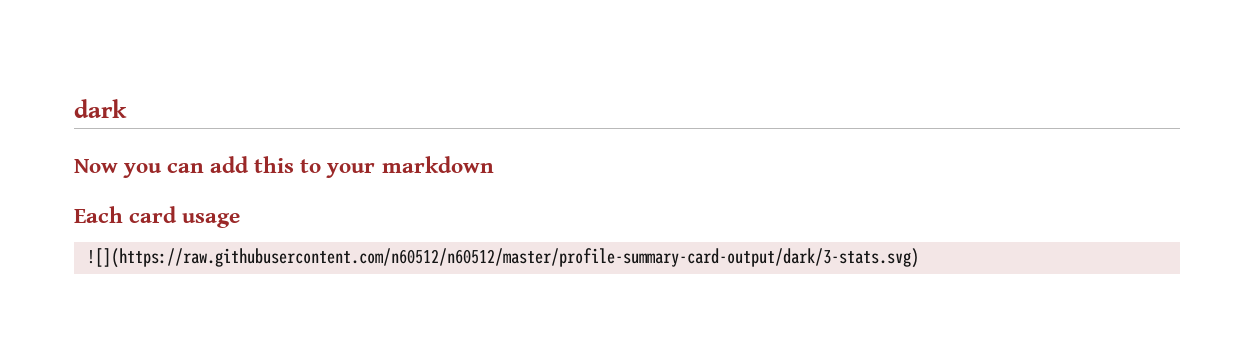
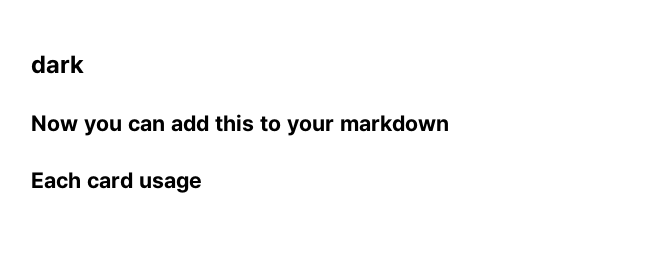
- ![](https://raw.githubusercontent.com/n60512/n60512/master/profile-summary-card-output/dark/3-stats.svg)

